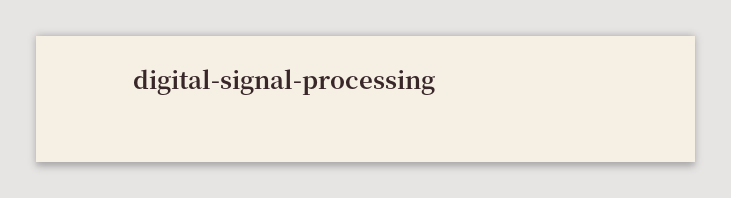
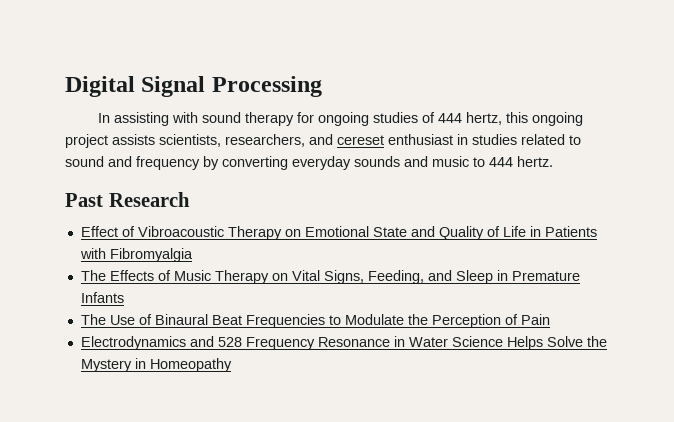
- digital-signal-processing
+ Digital Signal Processing
+ In assisting with sound therapy for ongoing studies of 444 hertz, this ongoing project assists scientists, researchers, and cereset enthusiast in studies related to sound and frequency by converting everyday sounds and music to 444 hertz.
+ Past Research
+ Effect of Vibroacoustic Therapy on Emotional State and Quality of Life in Patients with Fibromyalgia
+ The Effects of Music Therapy on Vital Signs, Feeding, and Sleep in Premature Infants
+ The Use of Binaural Beat Frequencies to Modulate the Perception of Pain
+ Electrodynamics and 528 Frequency Resonance in Water Science Helps Solve the Mystery in Homeopathy

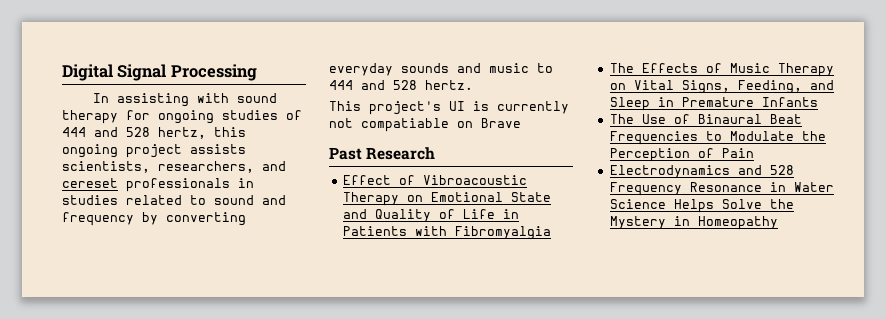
- In assisting with sound therapy for ongoing studies of 444 hertz, this ongoing project assists scientists, researchers, and cereset enthusiast in studies related to sound and frequency by converting everyday sounds and music to 444 hertz.
+ In assisting with sound therapy for ongoing studies of 444 and 528 hertz, this ongoing project assists scientists, researchers, and cereset professionals in studies related to sound and frequency by converting everyday sounds and music to 444 and 528 hertz.
+ This project's UI is currently not compatiable on Brave

